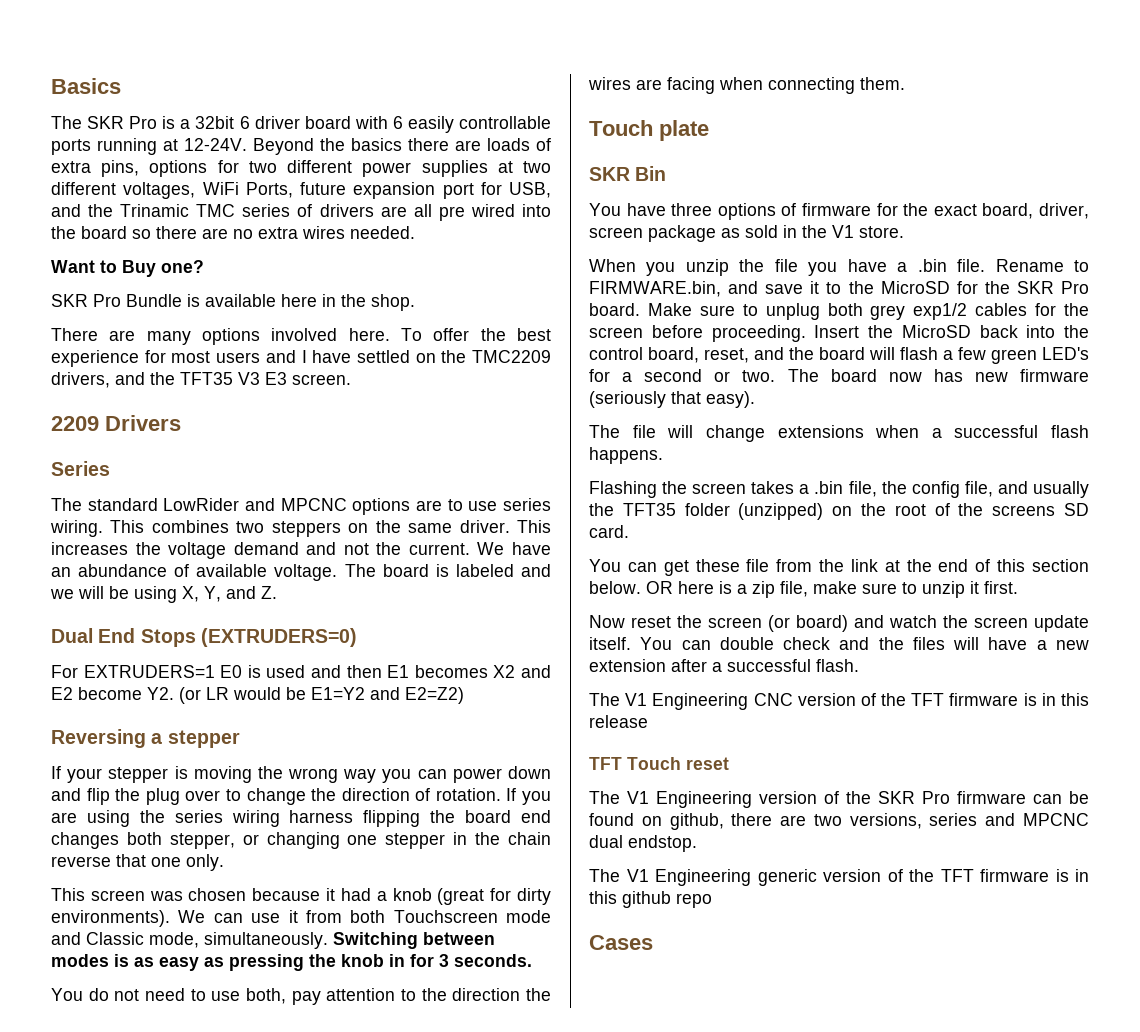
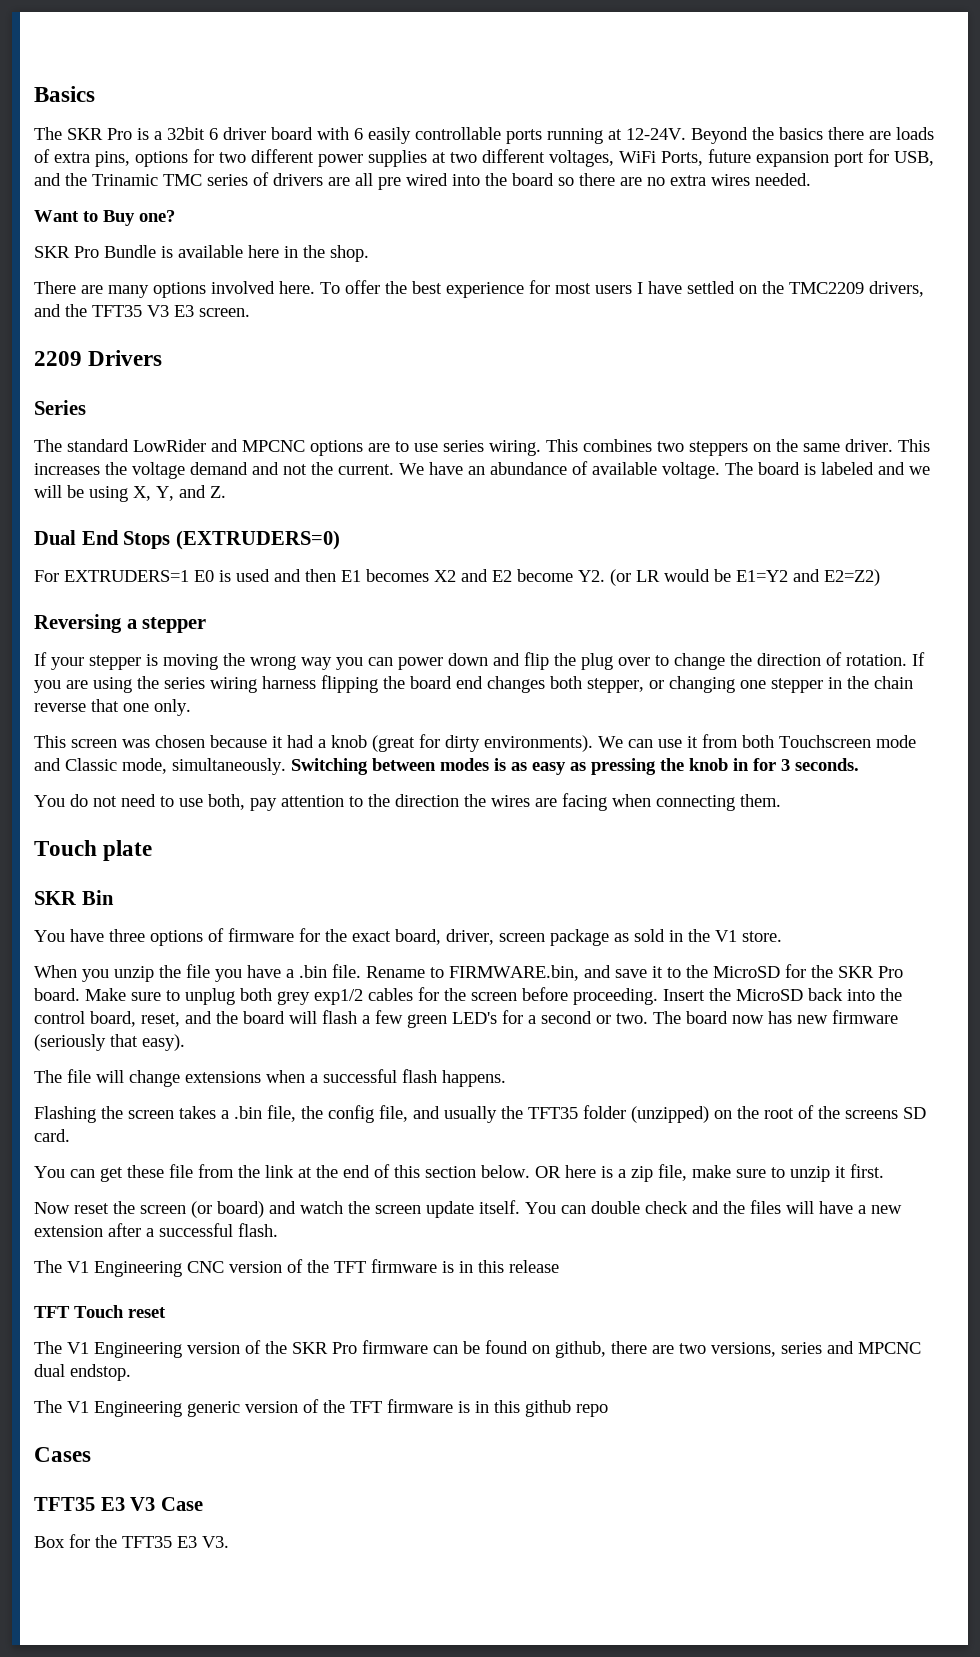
- To offer the best experience for most users and I have settled on the TMC2209 drivers, and the TFT35 V3 E3 screen.
+ To offer the best experience for most users I have settled on the TMC2209 drivers, and the TFT35 V3 E3 screen.
+ TFT35 E3 V3 Case
+ Box for the TFT35 E3 V3.

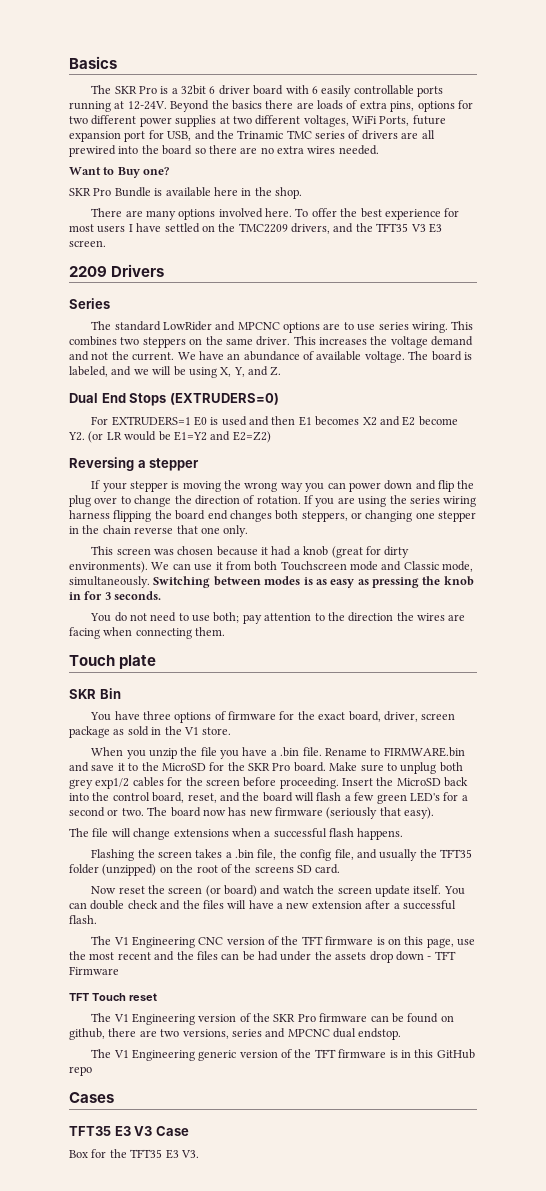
- Beyond the basics there are loads of extra pins, options for two different power supplies at two different voltages, WiFi Ports, future expansion port for USB, and the Trinamic TMC series of drivers are all pre wired into the board so there are no extra wires needed.
+ Beyond the basics there are loads of extra pins, options for two different power supplies at two different voltages, WiFi Ports, future expansion port for USB, and the Trinamic TMC series of drivers are all prewired into the board so there are no extra wires needed.
- The board is labeled and we will be using X, Y, and Z.
+ The board is labeled, and we will be using X, Y, and Z.
- If you are using the series wiring harness flipping the board end changes both stepper, or changing one stepper in the chain reverse that one only.
+ If you are using the series wiring harness flipping the board end changes both steppers, or changing one stepper in the chain reverse that one only.
- You do not need to use both, pay attention to the direction the wires are facing when connecting them.
+ You do not need to use both; pay attention to the direction the wires are facing when connecting them.
- Rename to FIRMWARE.bin, and save it to the MicroSD for the SKR Pro board.
+ Rename to FIRMWARE.bin and save it to the MicroSD for the SKR Pro board.
- You can get these file from the link at the end of this section below. OR here is a zip file, make sure to unzip it first.
- The V1 Engineering CNC version of the TFT firmware is in this release
+ The V1 Engineering CNC version of the TFT firmware is on this page, use the most recent and the files can be had under the assets drop down - TFT Firmware
- The V1 Engineering generic version of the TFT firmware is in this github repo
+ The V1 Engineering generic version of the TFT firmware is in this GitHub repo

